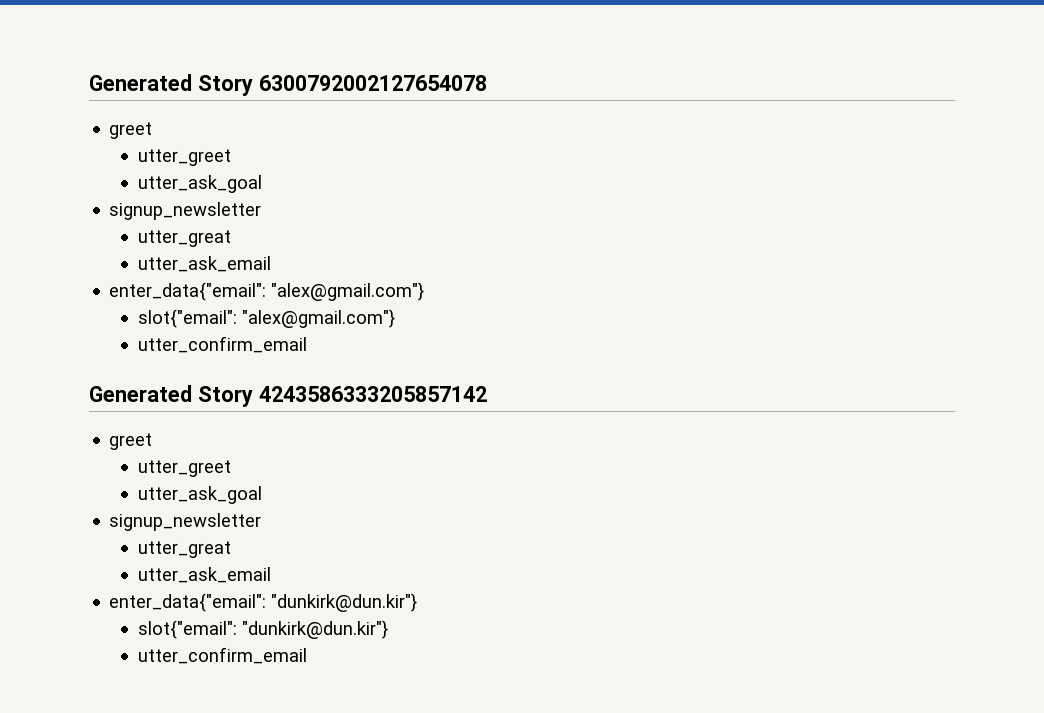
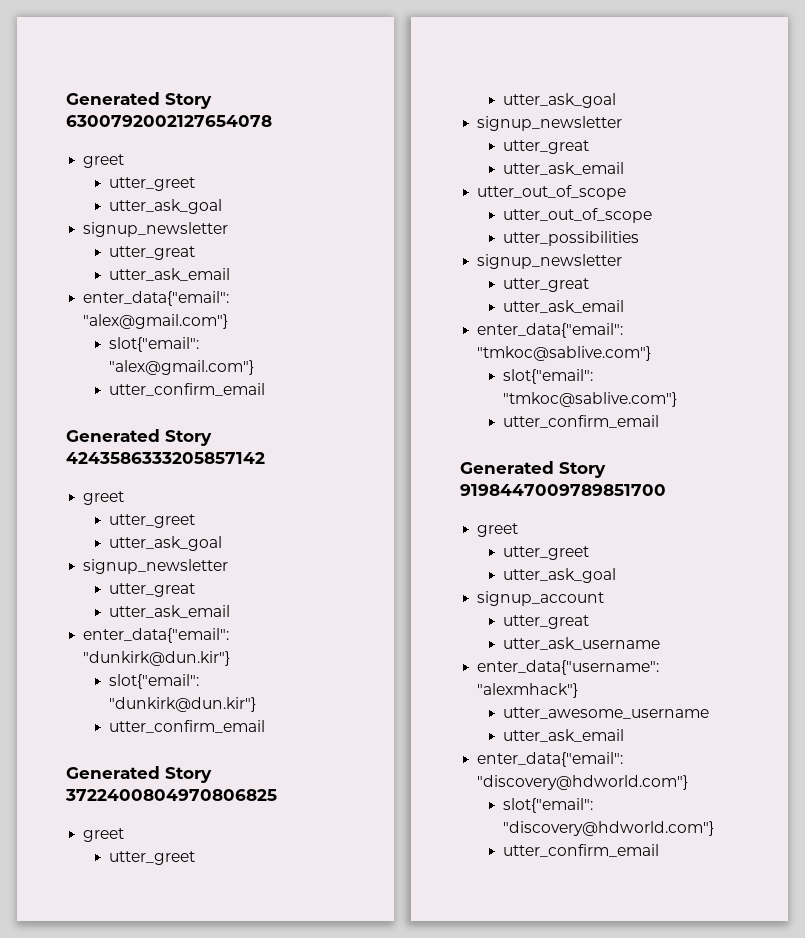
+ Generated Story 3722400804970806825
+ greet
+ utter_greet
+ utter_ask_goal
+ signup_newsletter
+ utter_great
+ utter_ask_email
+ utter_out_of_scope
+ utter_out_of_scope
+ utter_possibilities
+ signup_newsletter
+ utter_great
+ utter_ask_email
+ enter_data{"email": "tmkoc@sablive.com"}
+ slot{"email": "tmkoc@sablive.com"}
+ utter_confirm_email
+ Generated Story 9198447009789851700
+ greet
+ utter_greet
+ utter_ask_goal
+ signup_account
+ utter_great
+ utter_ask_username
+ enter_data{"username": "alexmhack"}
+ utter_awesome_username
+ utter_ask_email
+ enter_data{"email": "discovery@hdworld.com"}
+ slot{"email": "discovery@hdworld.com"}
+ utter_confirm_email

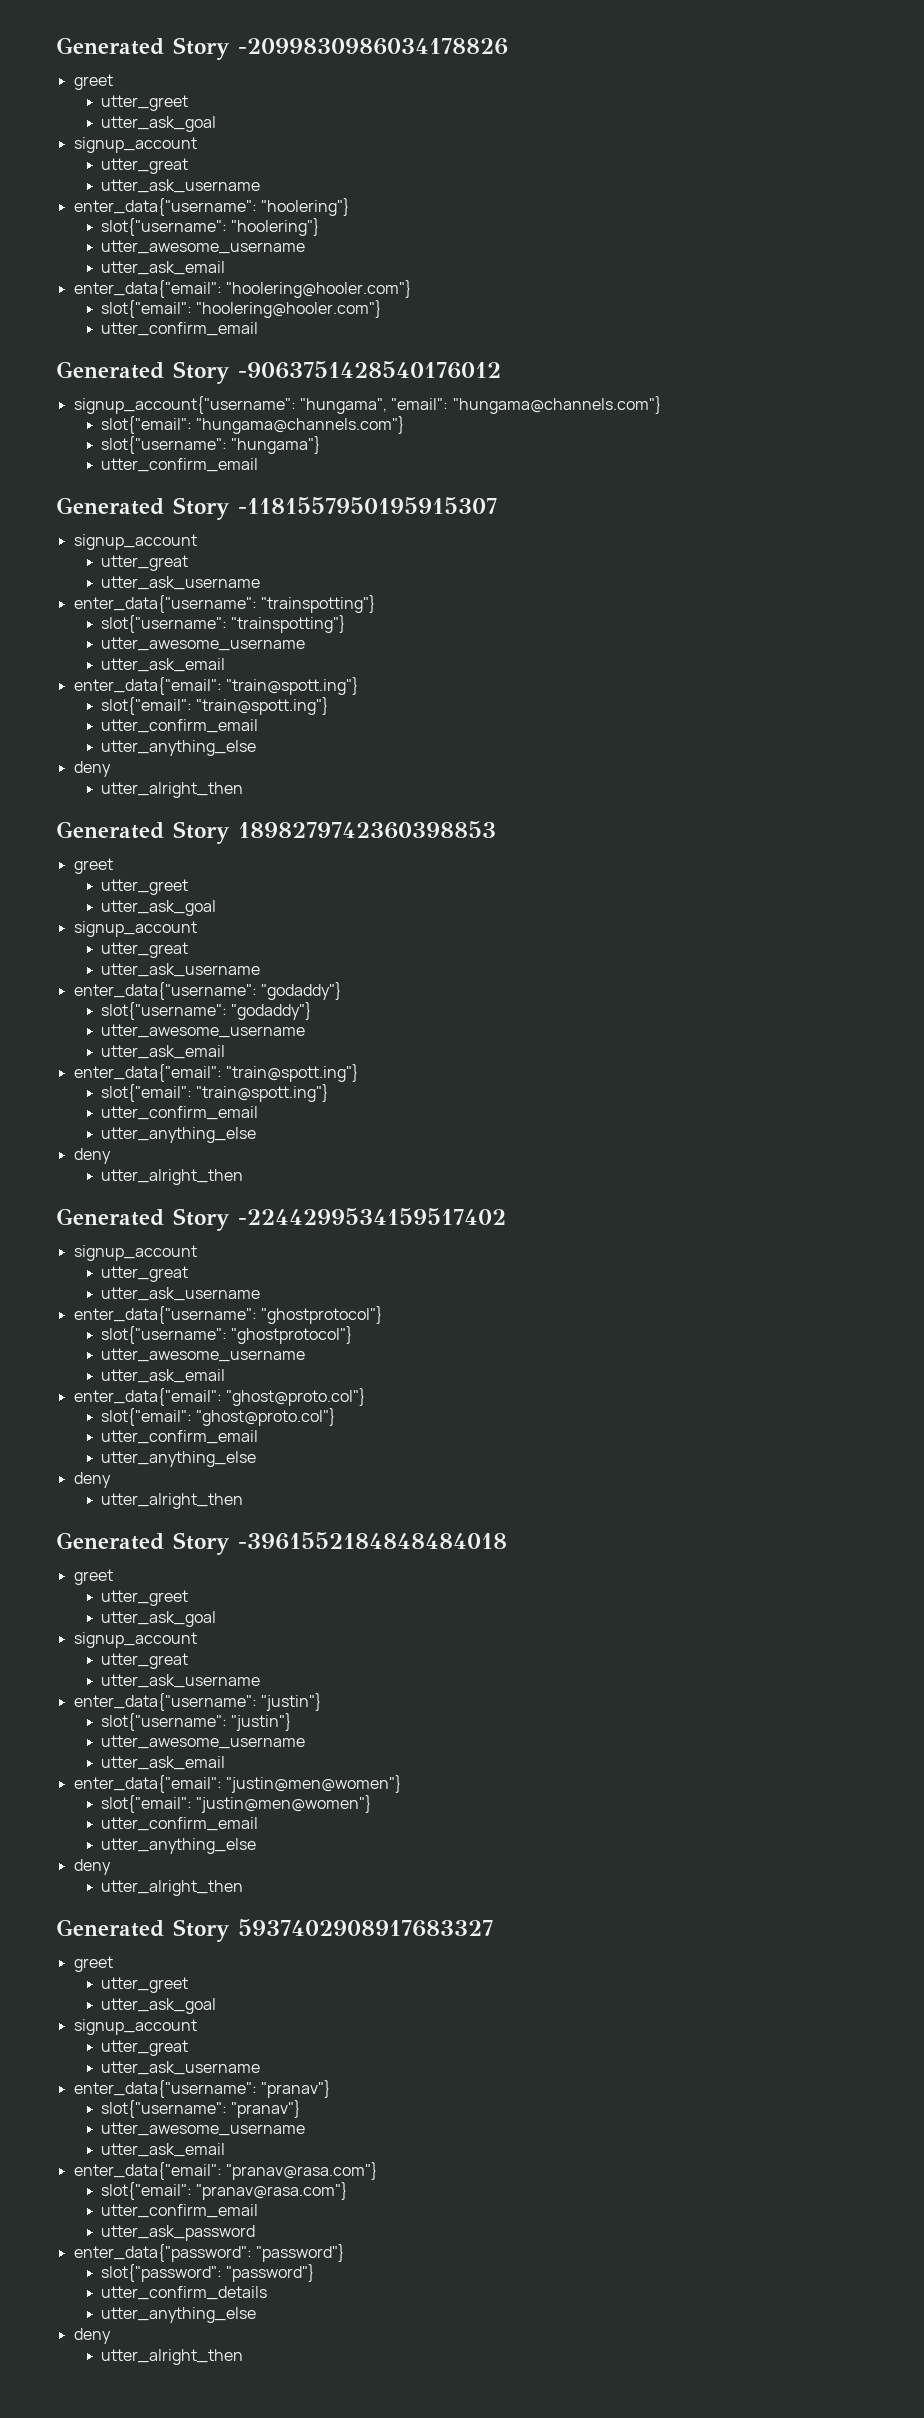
- Generated Story 6300792002127654078
- greet
- utter_greet
- utter_ask_goal
- signup_newsletter
- utter_great
- utter_ask_email
- enter_data{"email": "alex@gmail.com"}
- slot{"email": "alex@gmail.com"}
- utter_confirm_email
- Generated Story 4243586333205857142
- greet
- utter_greet
- utter_ask_goal
- signup_newsletter
- utter_great
- utter_ask_email
- enter_data{"email": "dunkirk@dun.kir"}
- slot{"email": "dunkirk@dun.kir"}
- utter_confirm_email
- Generated Story 3722400804970806825
- greet
- utter_greet
- utter_ask_goal
- signup_newsletter
- utter_great
- utter_ask_email
- utter_out_of_scope
- utter_out_of_scope
- utter_possibilities
- signup_newsletter
- utter_great
- utter_ask_email
- enter_data{"email": "tmkoc@sablive.com"}
- slot{"email": "tmkoc@sablive.com"}
- utter_confirm_email
- Generated Story 9198447009789851700
+ Generated Story -2099830986034178826
  greet
  utter_greet
  utter_ask_goal
  signup_account
  utter_great
  utter_ask_username
- enter_data{"username": "alexmhack"}
+ enter_data{"username": "hoolering"}
+ slot{"username": "hoolering"}
  utter_awesome_username
  utter_ask_email
- enter_data{"email": "discovery@hdworld.com"}
- slot{"email": "discovery@hdworld.com"}
+ enter_data{"email": "hoolering@hooler.com"}
+ slot{"email": "hoolering@hooler.com"}
  utter_confirm_email
+ Generated Story -9063751428540176012
+ signup_account{"username": "hungama", "email": "hungama@channels.com"}
+ slot{"email": "hungama@channels.com"}
+ slot{"username": "hungama"}
+ utter_confirm_email
+ Generated Story -1181557950195915307
+ signup_account
+ utter_great
+ utter_ask_username
+ enter_data{"username": "trainspotting"}
+ slot{"username": "trainspotting"}
+ utter_awesome_username
+ utter_ask_email
+ enter_data{"email": "train@spott.ing"}
+ slot{"email": "train@spott.ing"}
+ utter_confirm_email
+ utter_anything_else
+ deny
+ utter_alright_then
+ Generated Story 1898279742360398853
+ greet
+ utter_greet
+ utter_ask_goal
+ signup_account
+ utter_great
+ utter_ask_username
+ enter_data{"username": "godaddy"}
+ slot{"username": "godaddy"}
+ utter_awesome_username
+ utter_ask_email
+ enter_data{"email": "train@spott.ing"}
+ slot{"email": "train@spott.ing"}
+ utter_confirm_email
+ utter_anything_else
+ deny
+ utter_alright_then
+ Generated Story -2244299534159517402
+ signup_account
+ utter_great
+ utter_ask_username
+ enter_data{"username": "ghostprotocol"}
+ slot{"username": "ghostprotocol"}
+ utter_awesome_username
+ utter_ask_email
+ enter_data{"email": "ghost@proto.col"}
+ slot{"email": "ghost@proto.col"}
+ utter_confirm_email
+ utter_anything_else
+ deny
+ utter_alright_then
+ Generated Story -3961552184848484018
+ greet
+ utter_greet
+ utter_ask_goal
+ signup_account
+ utter_great
+ utter_ask_username
+ enter_data{"username": "justin"}
+ slot{"username": "justin"}
+ utter_awesome_username
+ utter_ask_email
+ enter_data{"email": "justin@men@women"}
+ slot{"email": "justin@men@women"}
+ utter_confirm_email
+ utter_anything_else
+ deny
+ utter_alright_then
+ Generated Story 5937402908917683327
+ greet
+ utter_greet
+ utter_ask_goal
+ signup_account
+ utter_great
+ utter_ask_username
+ enter_data{"username": "pranav"}
+ slot{"username": "pranav"}
+ utter_awesome_username
+ utter_ask_email
+ enter_data{"email": "pranav@rasa.com"}
+ slot{"email": "pranav@rasa.com"}
+ utter_confirm_email
+ utter_ask_password
+ enter_data{"password": "password"}
+ slot{"password": "password"}
+ utter_confirm_details
+ utter_anything_else
+ deny
+ utter_alright_then

